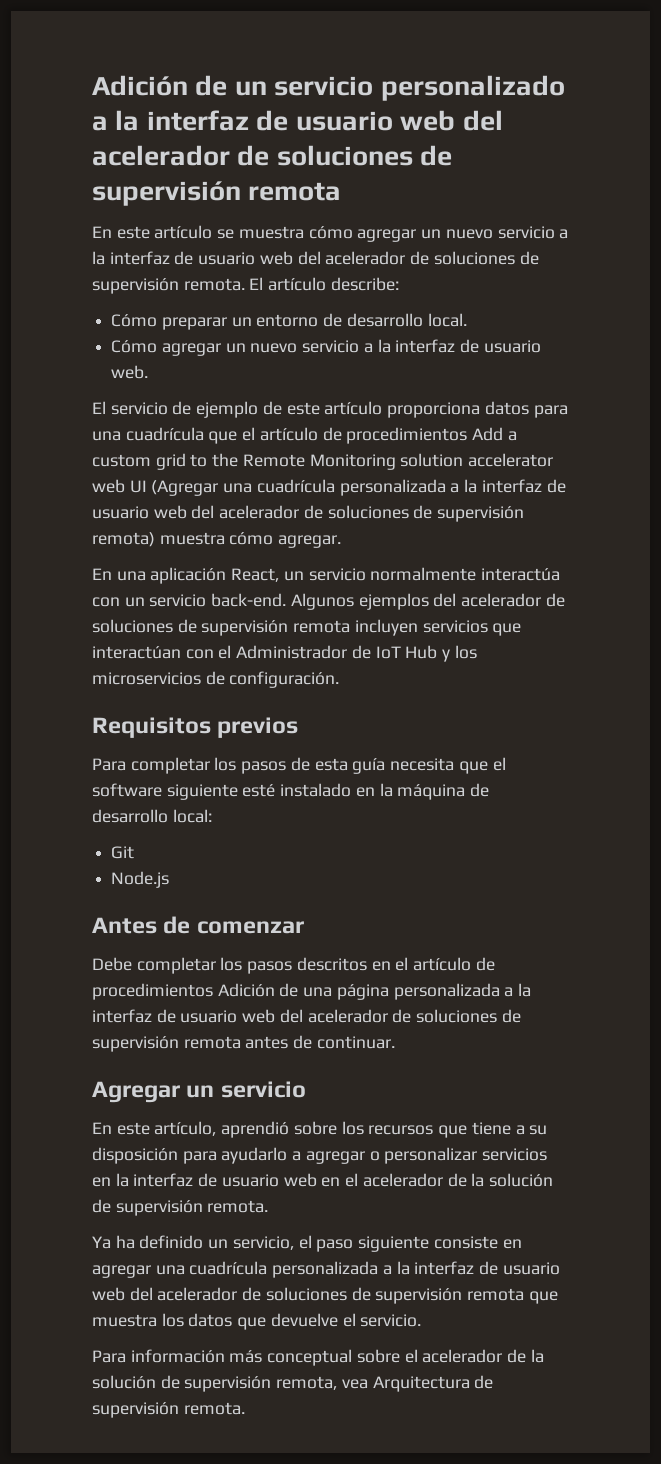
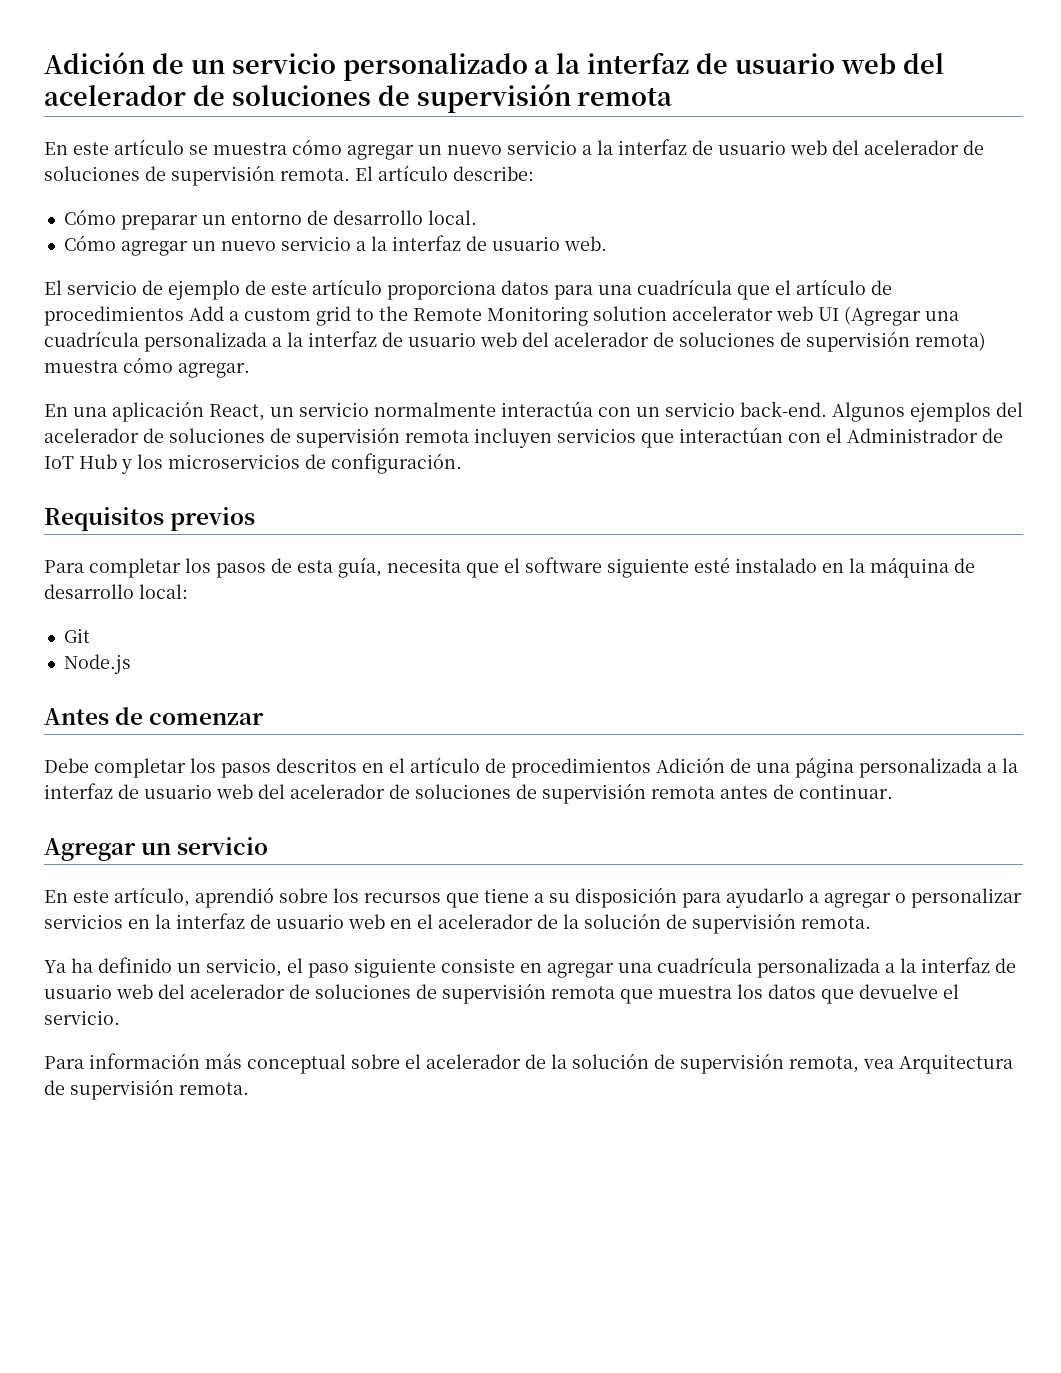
- Para completar los pasos de esta guía necesita que el software siguiente esté instalado en la máquina de desarrollo local:
+ Para completar los pasos de esta guía, necesita que el software siguiente esté instalado en la máquina de desarrollo local:

